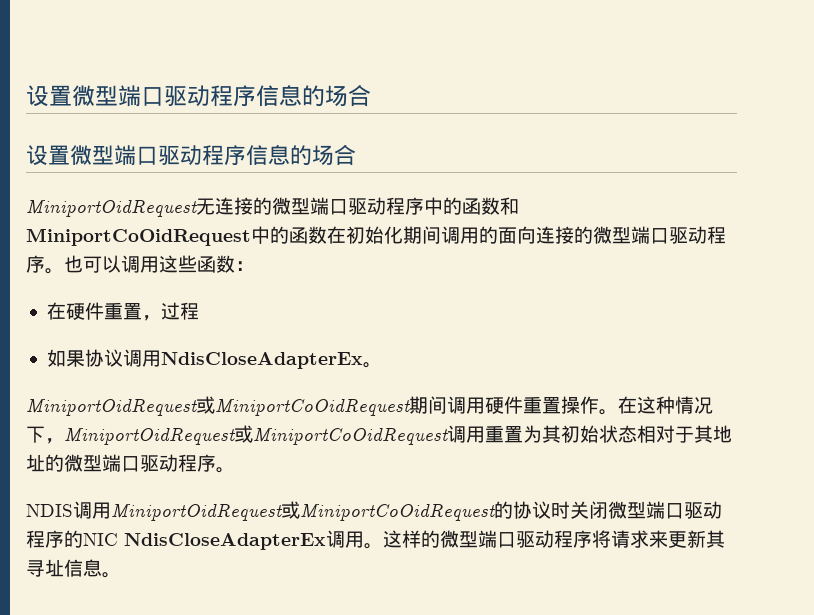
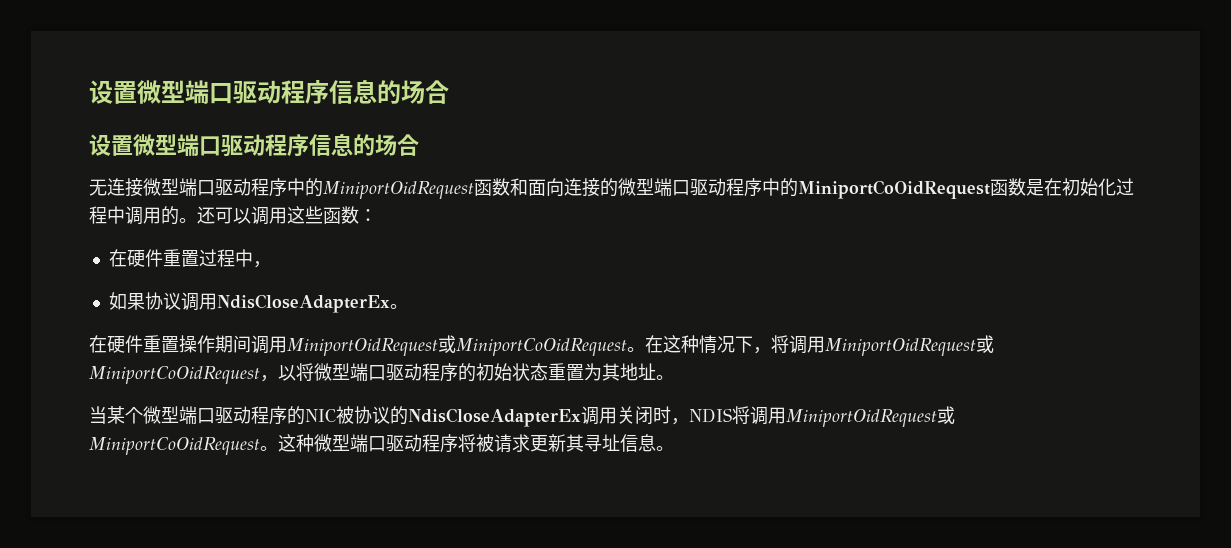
- MiniportOidRequest无连接的微型端口驱动程序中的函数和MiniportCoOidRequest中的函数在初始化期间调用的面向连接的微型端口驱动程序。也可以调用这些函数：
+ 无连接微型端口驱动程序中的MiniportOidRequest函数和面向连接的微型端口驱动程序中的MiniportCoOidRequest函数是在初始化过程中调用的。还可以调用这些函数：
- 在硬件重置，过程
+ 在硬件重置过程中，
- MiniportOidRequest或MiniportCoOidRequest期间调用硬件重置操作。
+ 在硬件重置操作期间调用MiniportOidRequest或MiniportCoOidRequest。
- 在这种情况下，MiniportOidRequest或MiniportCoOidRequest调用重置为其初始状态相对于其地址的微型端口驱动程序。
- NDIS调用MiniportOidRequest或MiniportCoOidRequest的协议时关闭微型端口驱动程序的NIC NdisCloseAdapterEx调用。这样的微型端口驱动程序将请求来更新其寻址信息。
+ 在这种情况下，将调用MiniportOidRequest或MiniportCoOidRequest，以将微型端口驱动程序的初始状态重置为其地址。
+ 当某个微型端口驱动程序的NIC被协议的NdisCloseAdapterEx调用关闭时，NDIS将调用MiniportOidRequest或MiniportCoOidRequest。这种微型端口驱动程序将被请求更新其寻址信息。

